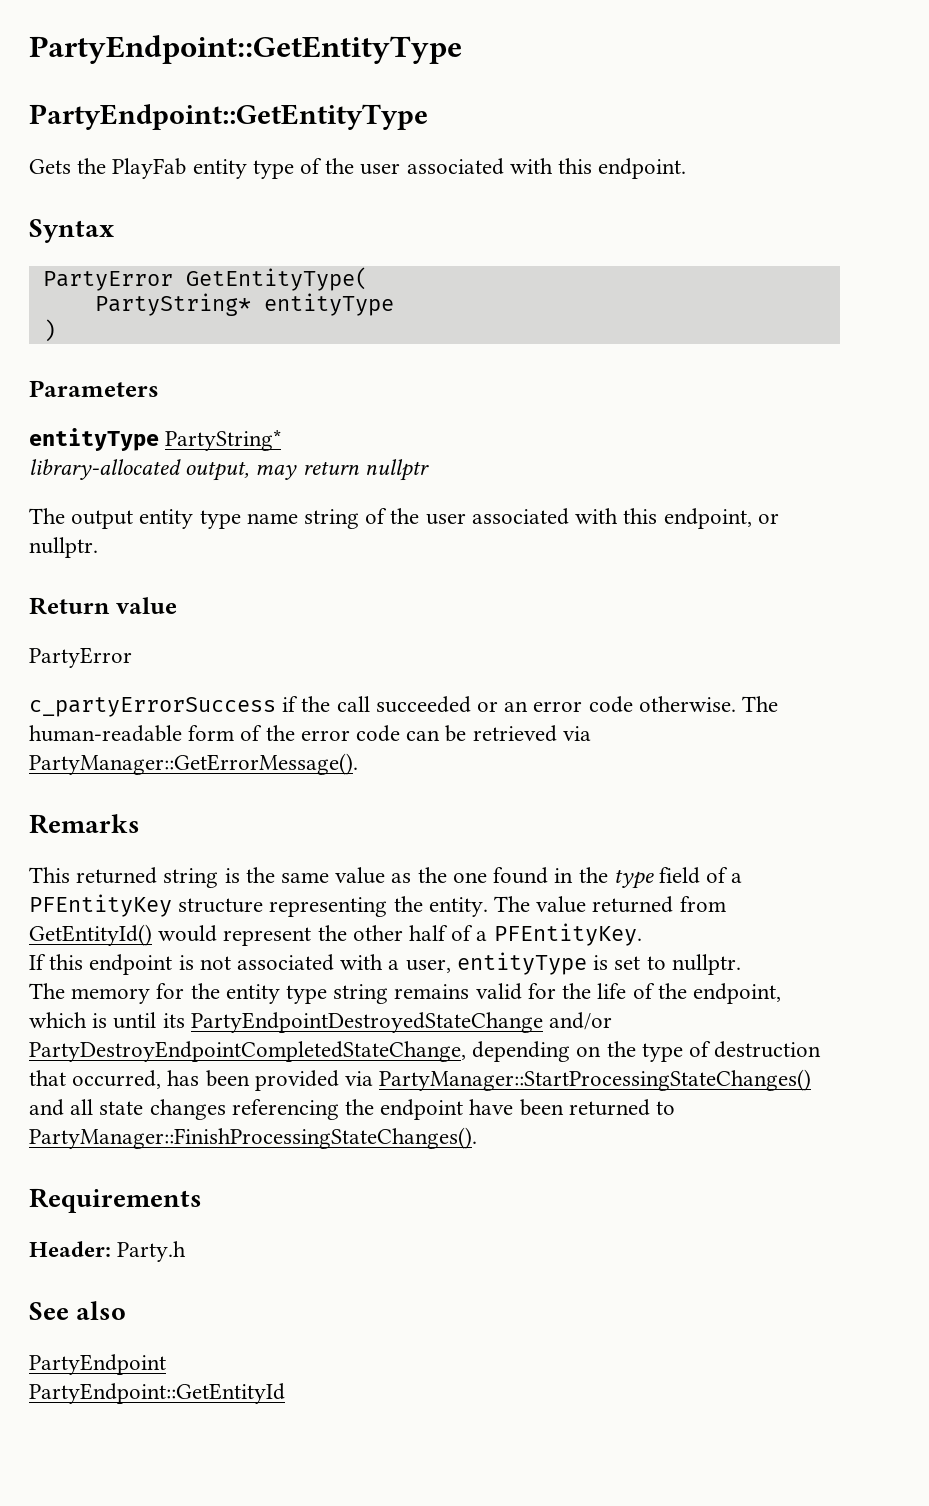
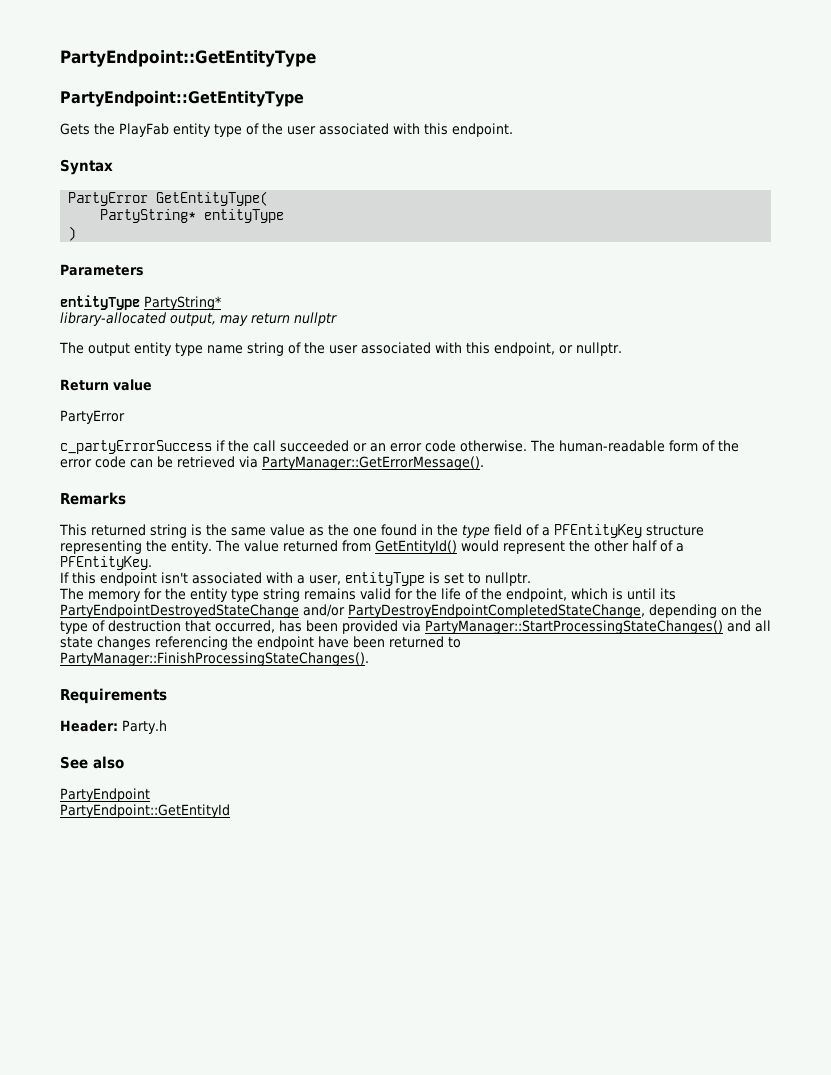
- If this endpoint is not associated with a user, entityType is set to nullptr.
+ If this endpoint isn't associated with a user, entityType is set to nullptr.

